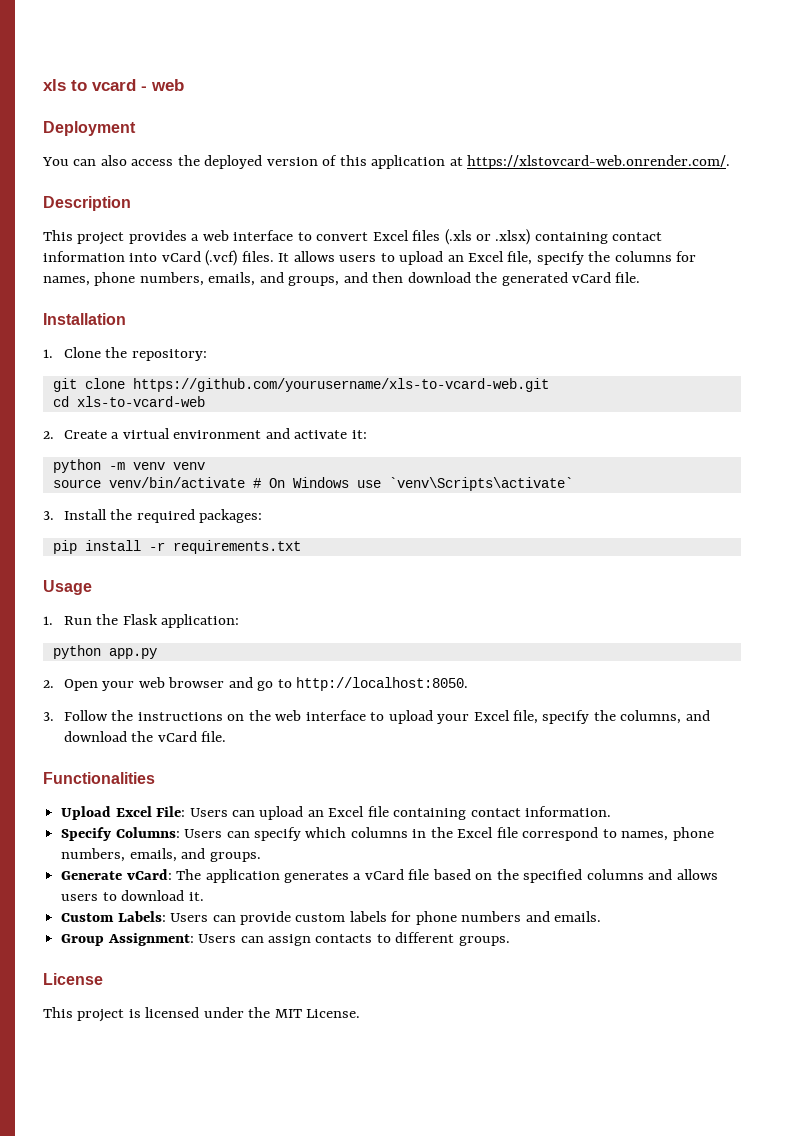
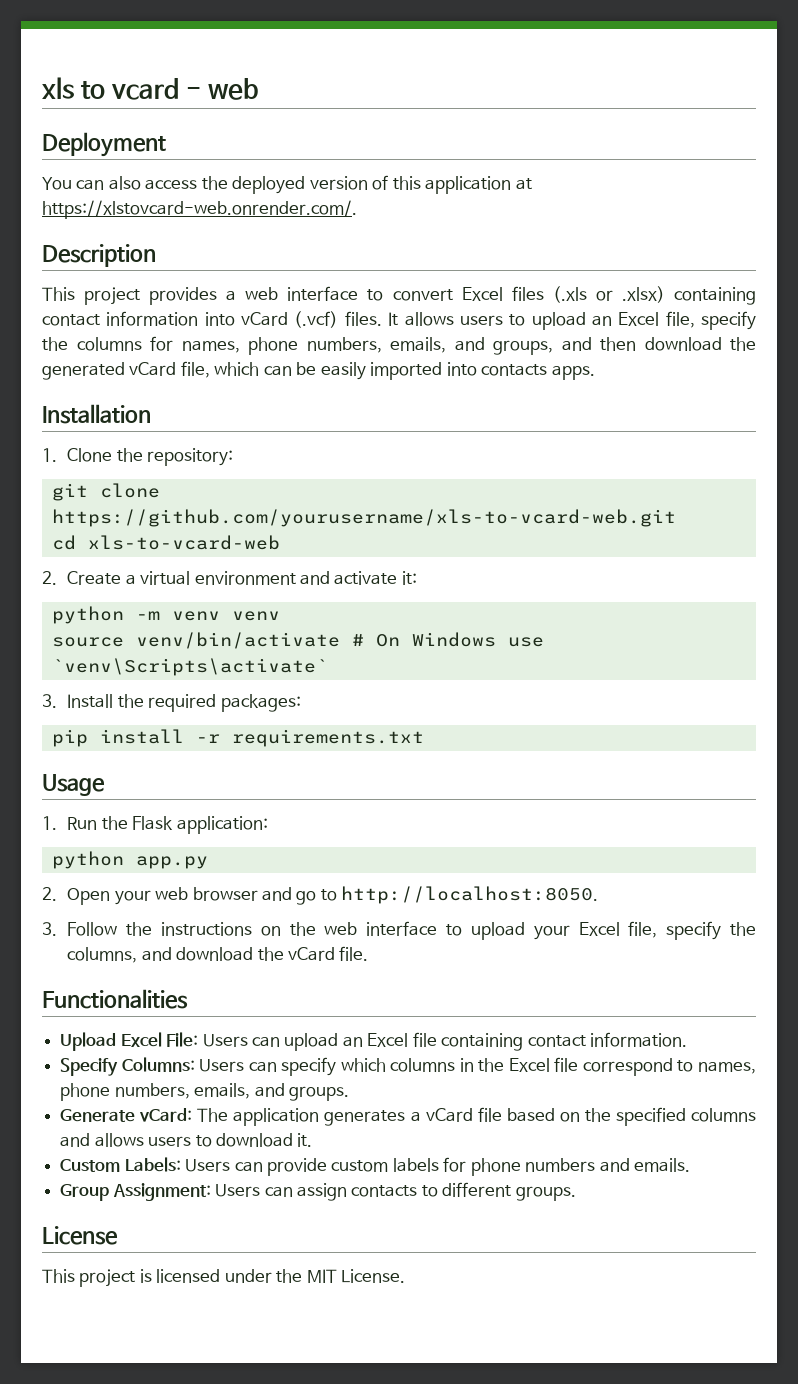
- It allows users to upload an Excel file, specify the columns for names, phone numbers, emails, and groups, and then download the generated vCard file.
+ It allows users to upload an Excel file, specify the columns for names, phone numbers, emails, and groups, and then download the generated vCard file, which can be easily imported into contacts apps.

